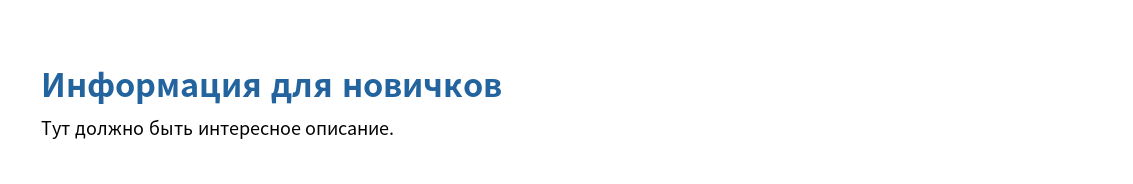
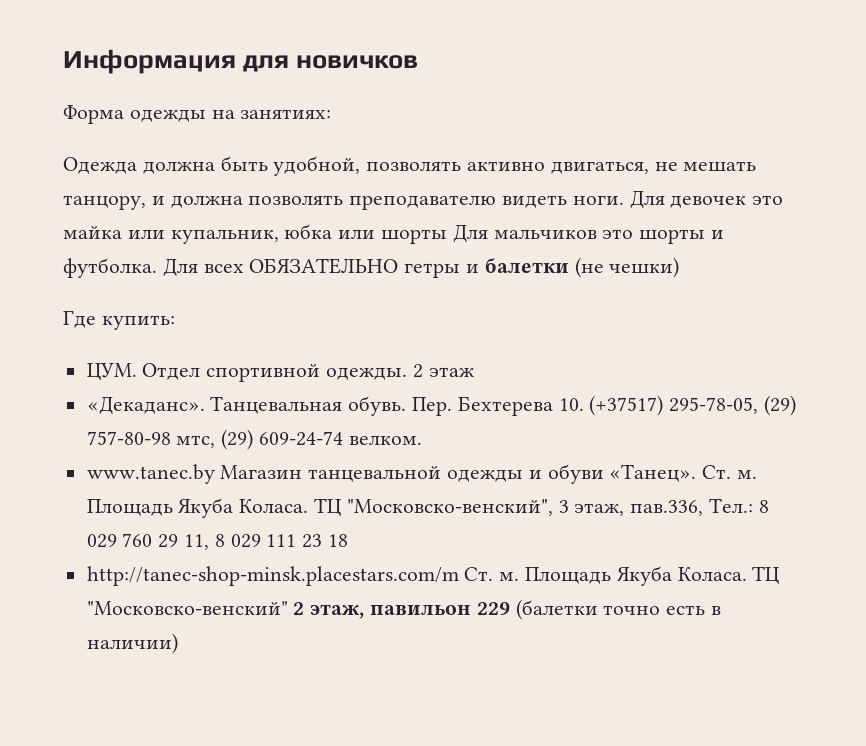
- Тут должно быть интересное описание.
+ Форма одежды на занятиях:
+ Одежда должна быть удобной, позволять активно двигаться, не мешать танцору, и должна позволять преподавателю видеть ноги. Для девочек это майка или купальник, юбка или шорты Для мальчиков это шорты и футболка. Для всех ОБЯЗАТЕЛЬНО гетры и балетки (не чешки)
+ Где купить:
+ ЦУМ. Отдел спортивной одежды. 2 этаж
+ «Декаданс». Танцевальная обувь. Пер. Бехтерева 10. (+37517) 295-78-05, (29) 757-80-98 мтс, (29) 609-24-74 велком.
+ www.tanec.by Магазин танцевальной одежды и обуви «Танец». Ст. м. Площадь Якуба Коласа. ТЦ "Московско-венский", 3 этаж, пав.336, Тел.: 8 029 760 29 11, 8 029 111 23 18
+ http://tanec-shop-minsk.placestars.com/m Ст. м. Площадь Якуба Коласа. ТЦ "Московско-венский" 2 этаж, павильон 229 (балетки точно есть в наличии)

